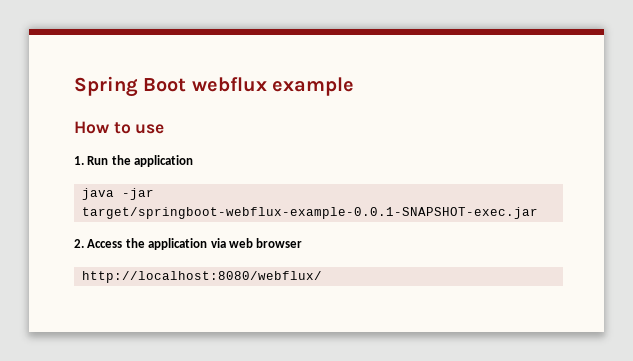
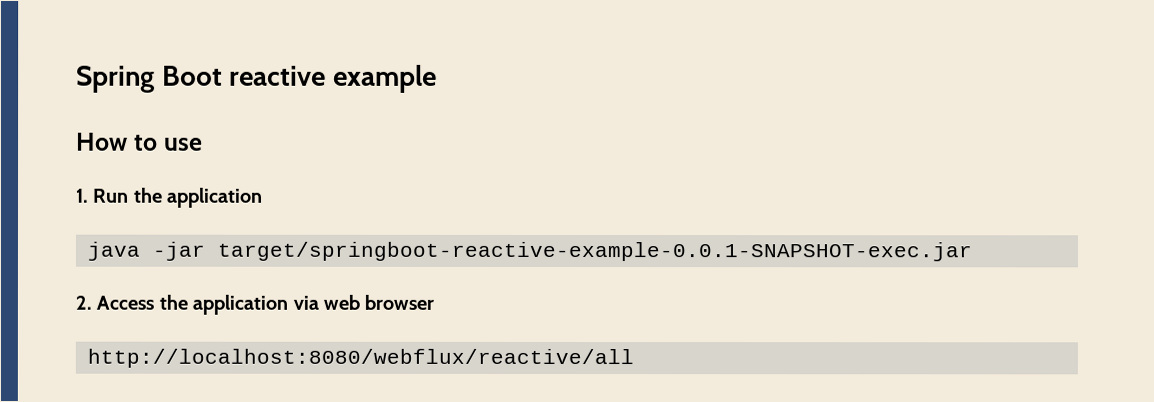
- Spring Boot webflux example
+ Spring Boot reactive example
- java -jar target/springboot-webflux-example-0.0.1-SNAPSHOT-exec.jar
+ java -jar target/springboot-reactive-example-0.0.1-SNAPSHOT-exec.jar
- http://localhost:8080/webflux/
+ http://localhost:8080/webflux/reactive/all

